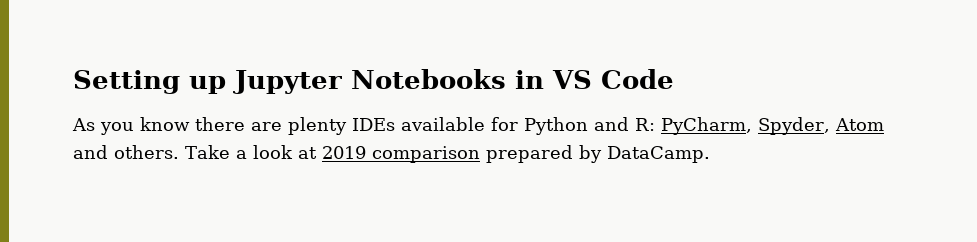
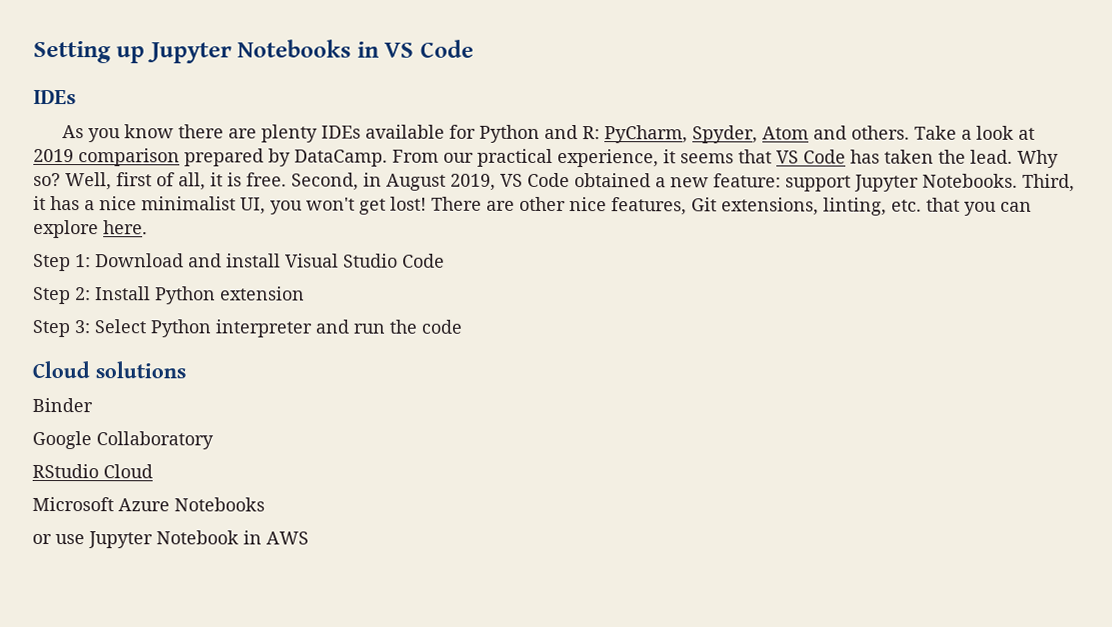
  Setting up Jupyter Notebooks in VS Code
+ IDEs
+ From our practical experience, it seems that VS Code has taken the lead. Why so? Well, first of all, it is free. Second, in August 2019, VS Code obtained a new feature: support Jupyter Notebooks. Third, it has a nice minimalist UI, you won't get lost! There are other nice features, Git extensions, linting, etc. that you can explore here.
+ Step 1: Download and install Visual Studio Code
+ Step 2: Install Python extension
+ Step 3: Select Python interpreter and run the code
+ Cloud solutions
+ Binder
+ Google Collaboratory
+ RStudio Cloud
+ Microsoft Azure Notebooks
+ or use Jupyter Notebook in AWS

